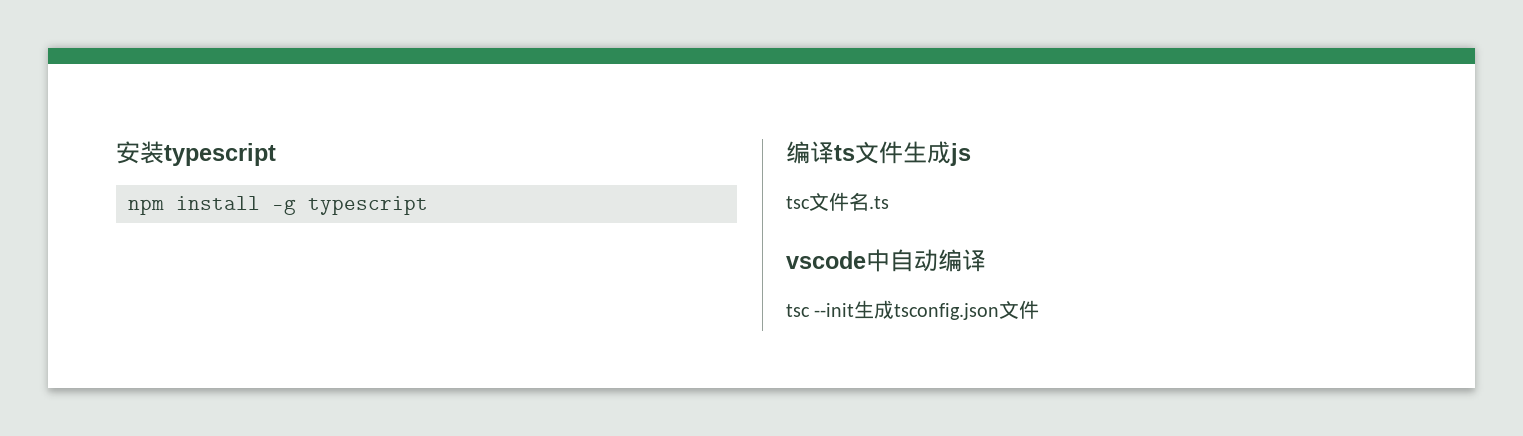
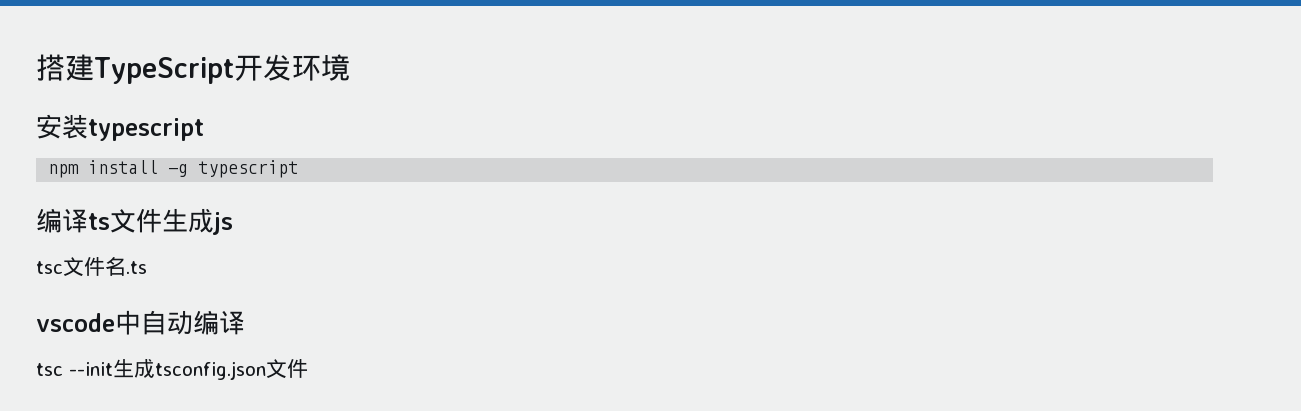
+ 搭建TypeScript开发环境

